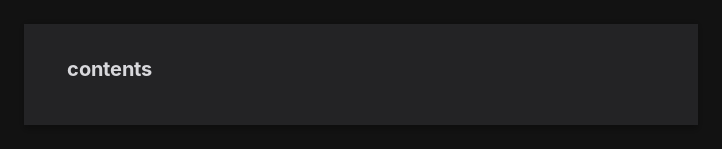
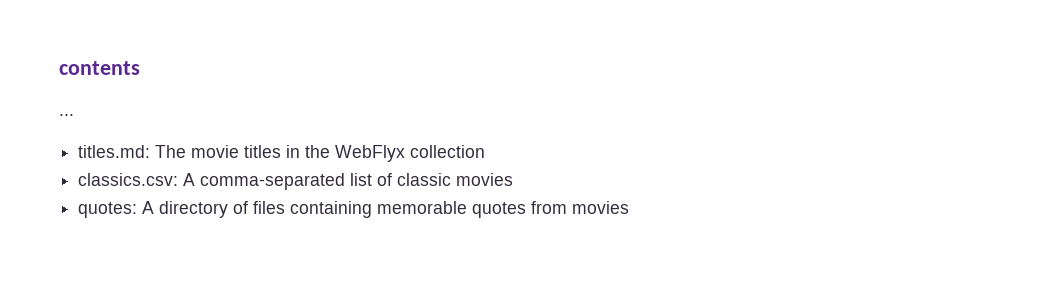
+ ...
+ titles.md: The movie titles in the WebFlyx collection
+ classics.csv: A comma-separated list of classic movies
+ quotes: A directory of files containing memorable quotes from movies

